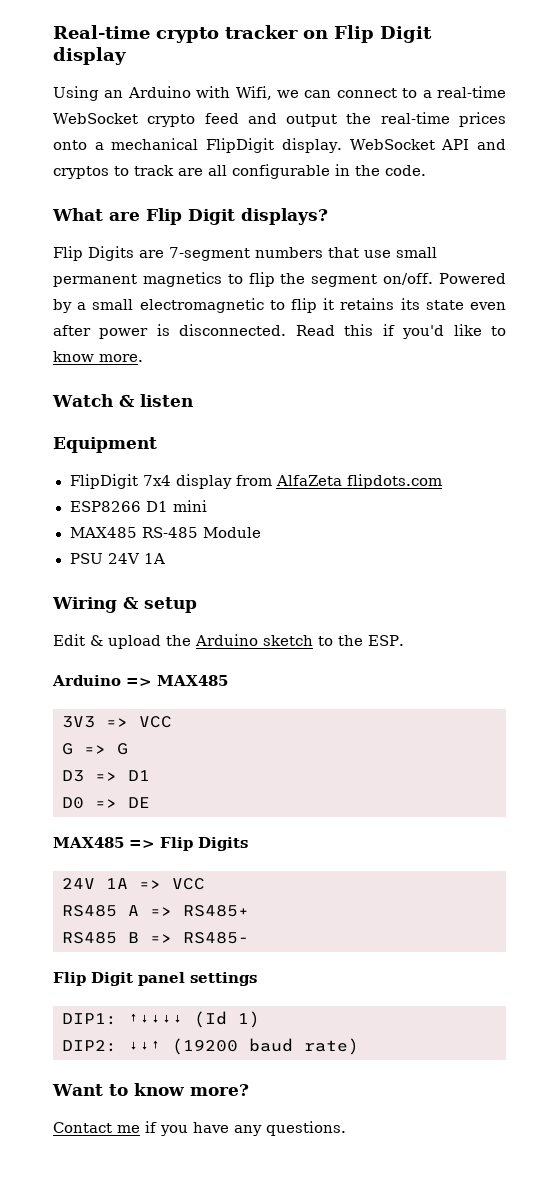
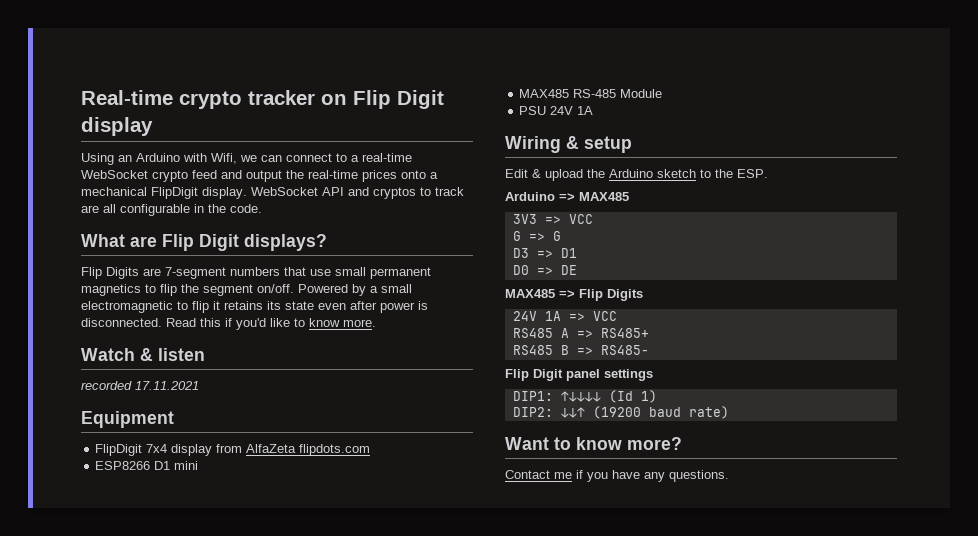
+ recorded 17.11.2021

